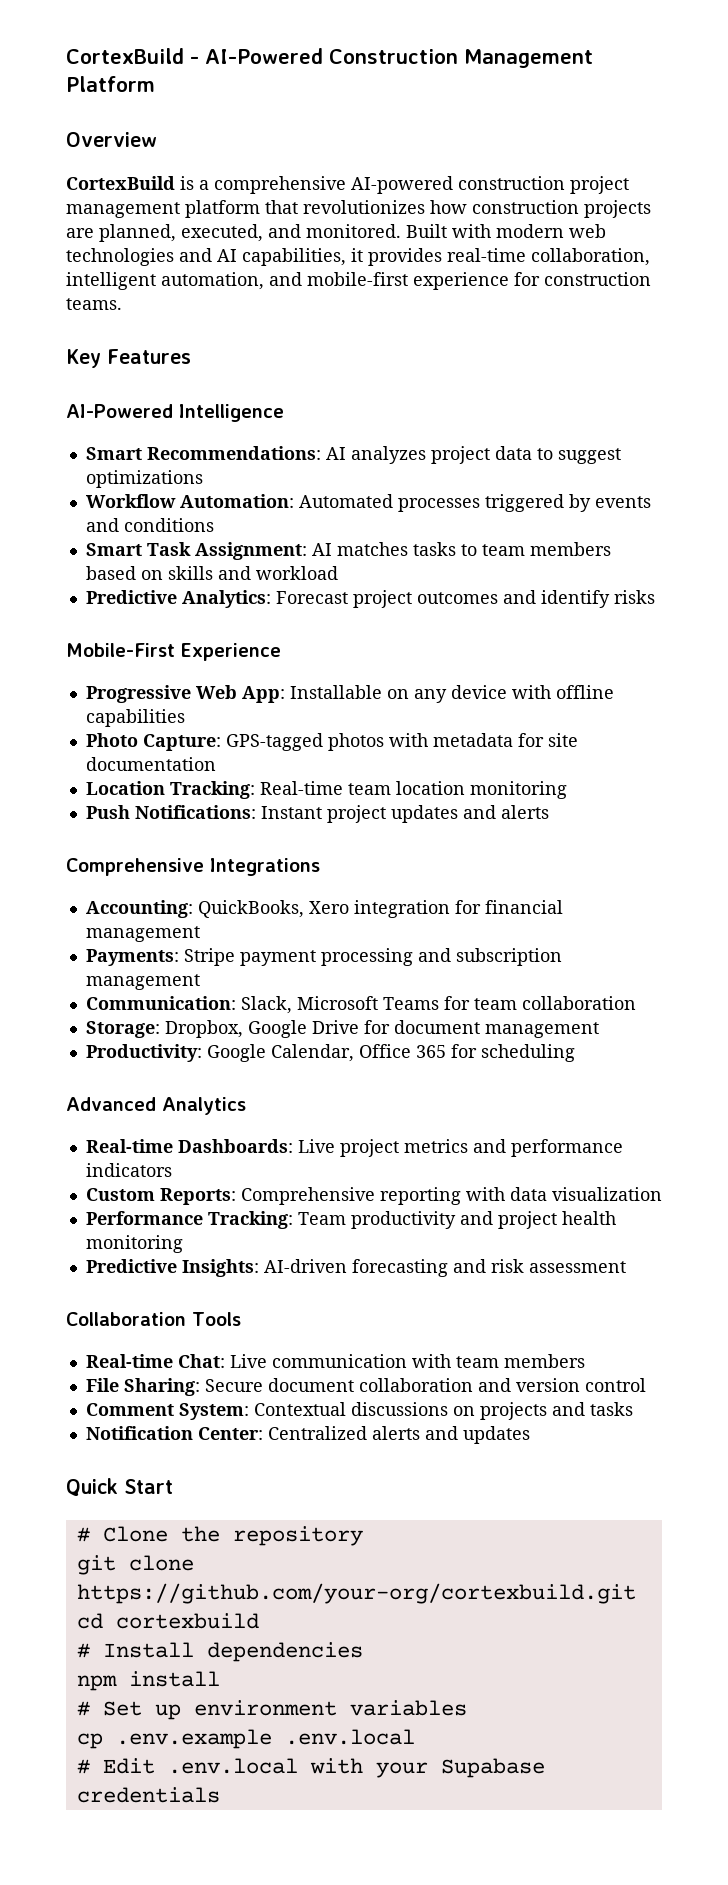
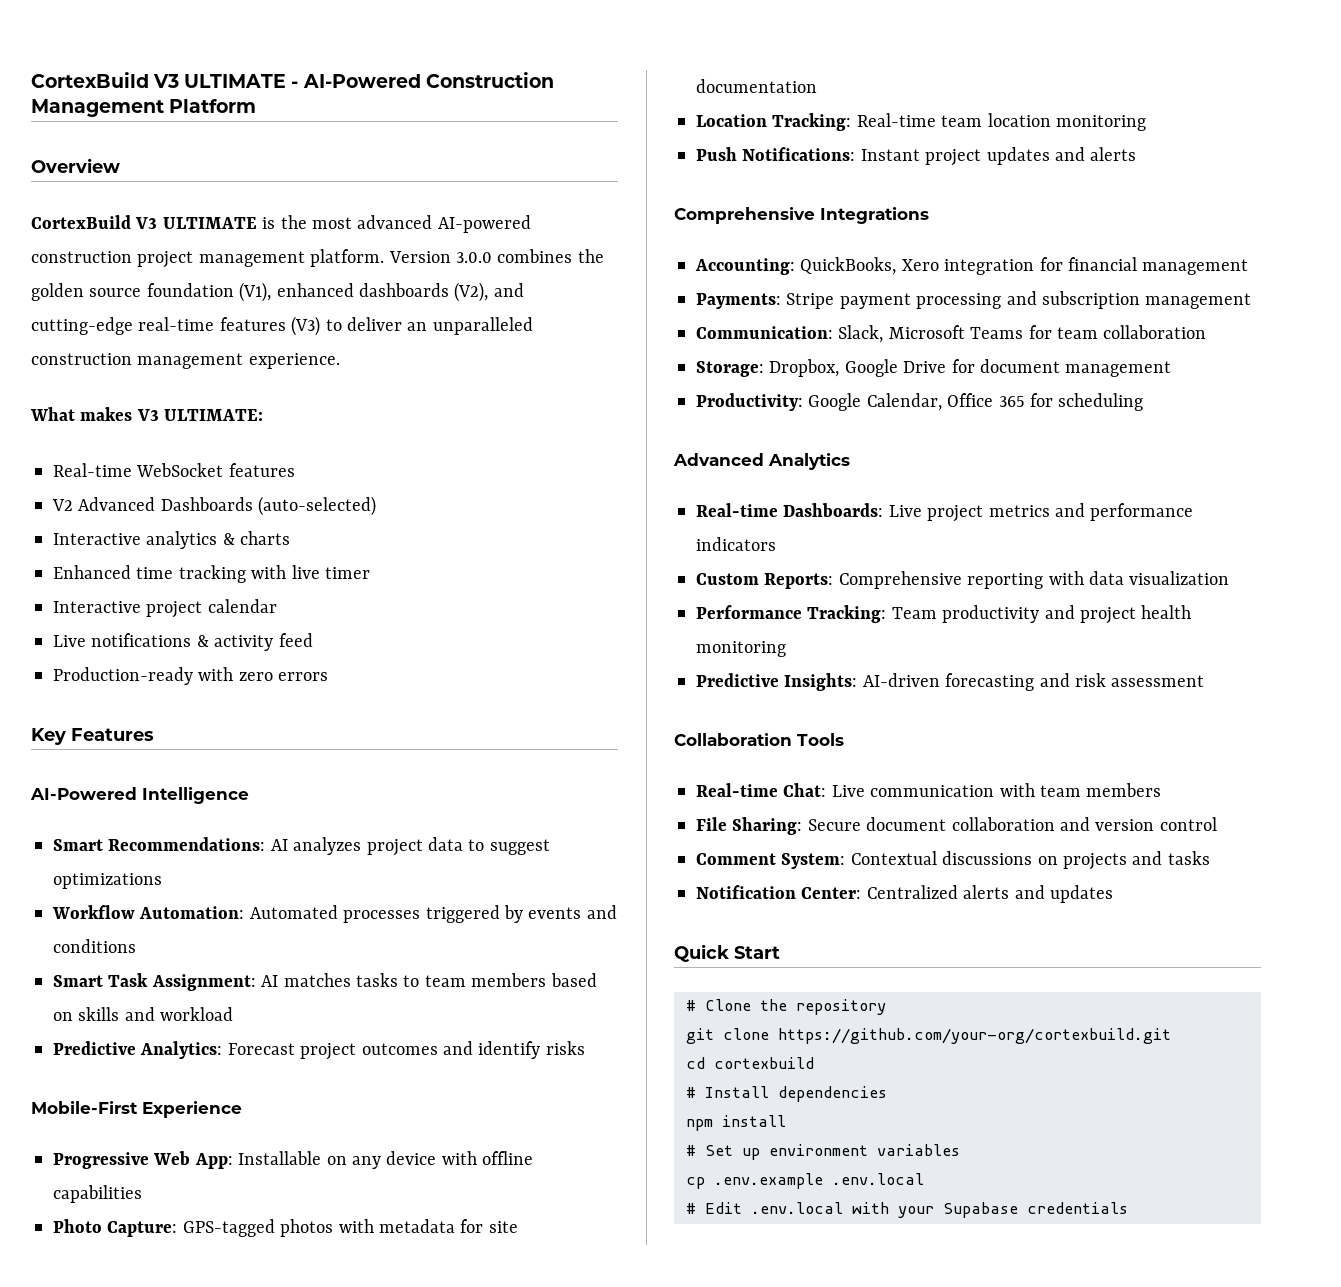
- CortexBuild - AI-Powered Construction Management Platform
+ CortexBuild V3 ULTIMATE - AI-Powered Construction Management Platform
- CortexBuild is a comprehensive AI-powered construction project management platform that revolutionizes how construction projects are planned, executed, and monitored. Built with modern web technologies and AI capabilities, it provides real-time collaboration, intelligent automation, and mobile-first experience for construction teams.
+ CortexBuild V3 ULTIMATE is the most advanced AI-powered construction project management platform. Version 3.0.0 combines the golden source foundation (V1), enhanced dashboards (V2), and cutting-edge real-time features (V3) to deliver an unparalleled construction management experience.
+ What makes V3 ULTIMATE:
+ Real-time WebSocket features
+ V2 Advanced Dashboards (auto-selected)
+ Interactive analytics & charts
+ Enhanced time tracking with live timer
+ Interactive project calendar
+ Live notifications & activity feed
+ Production-ready with zero errors

